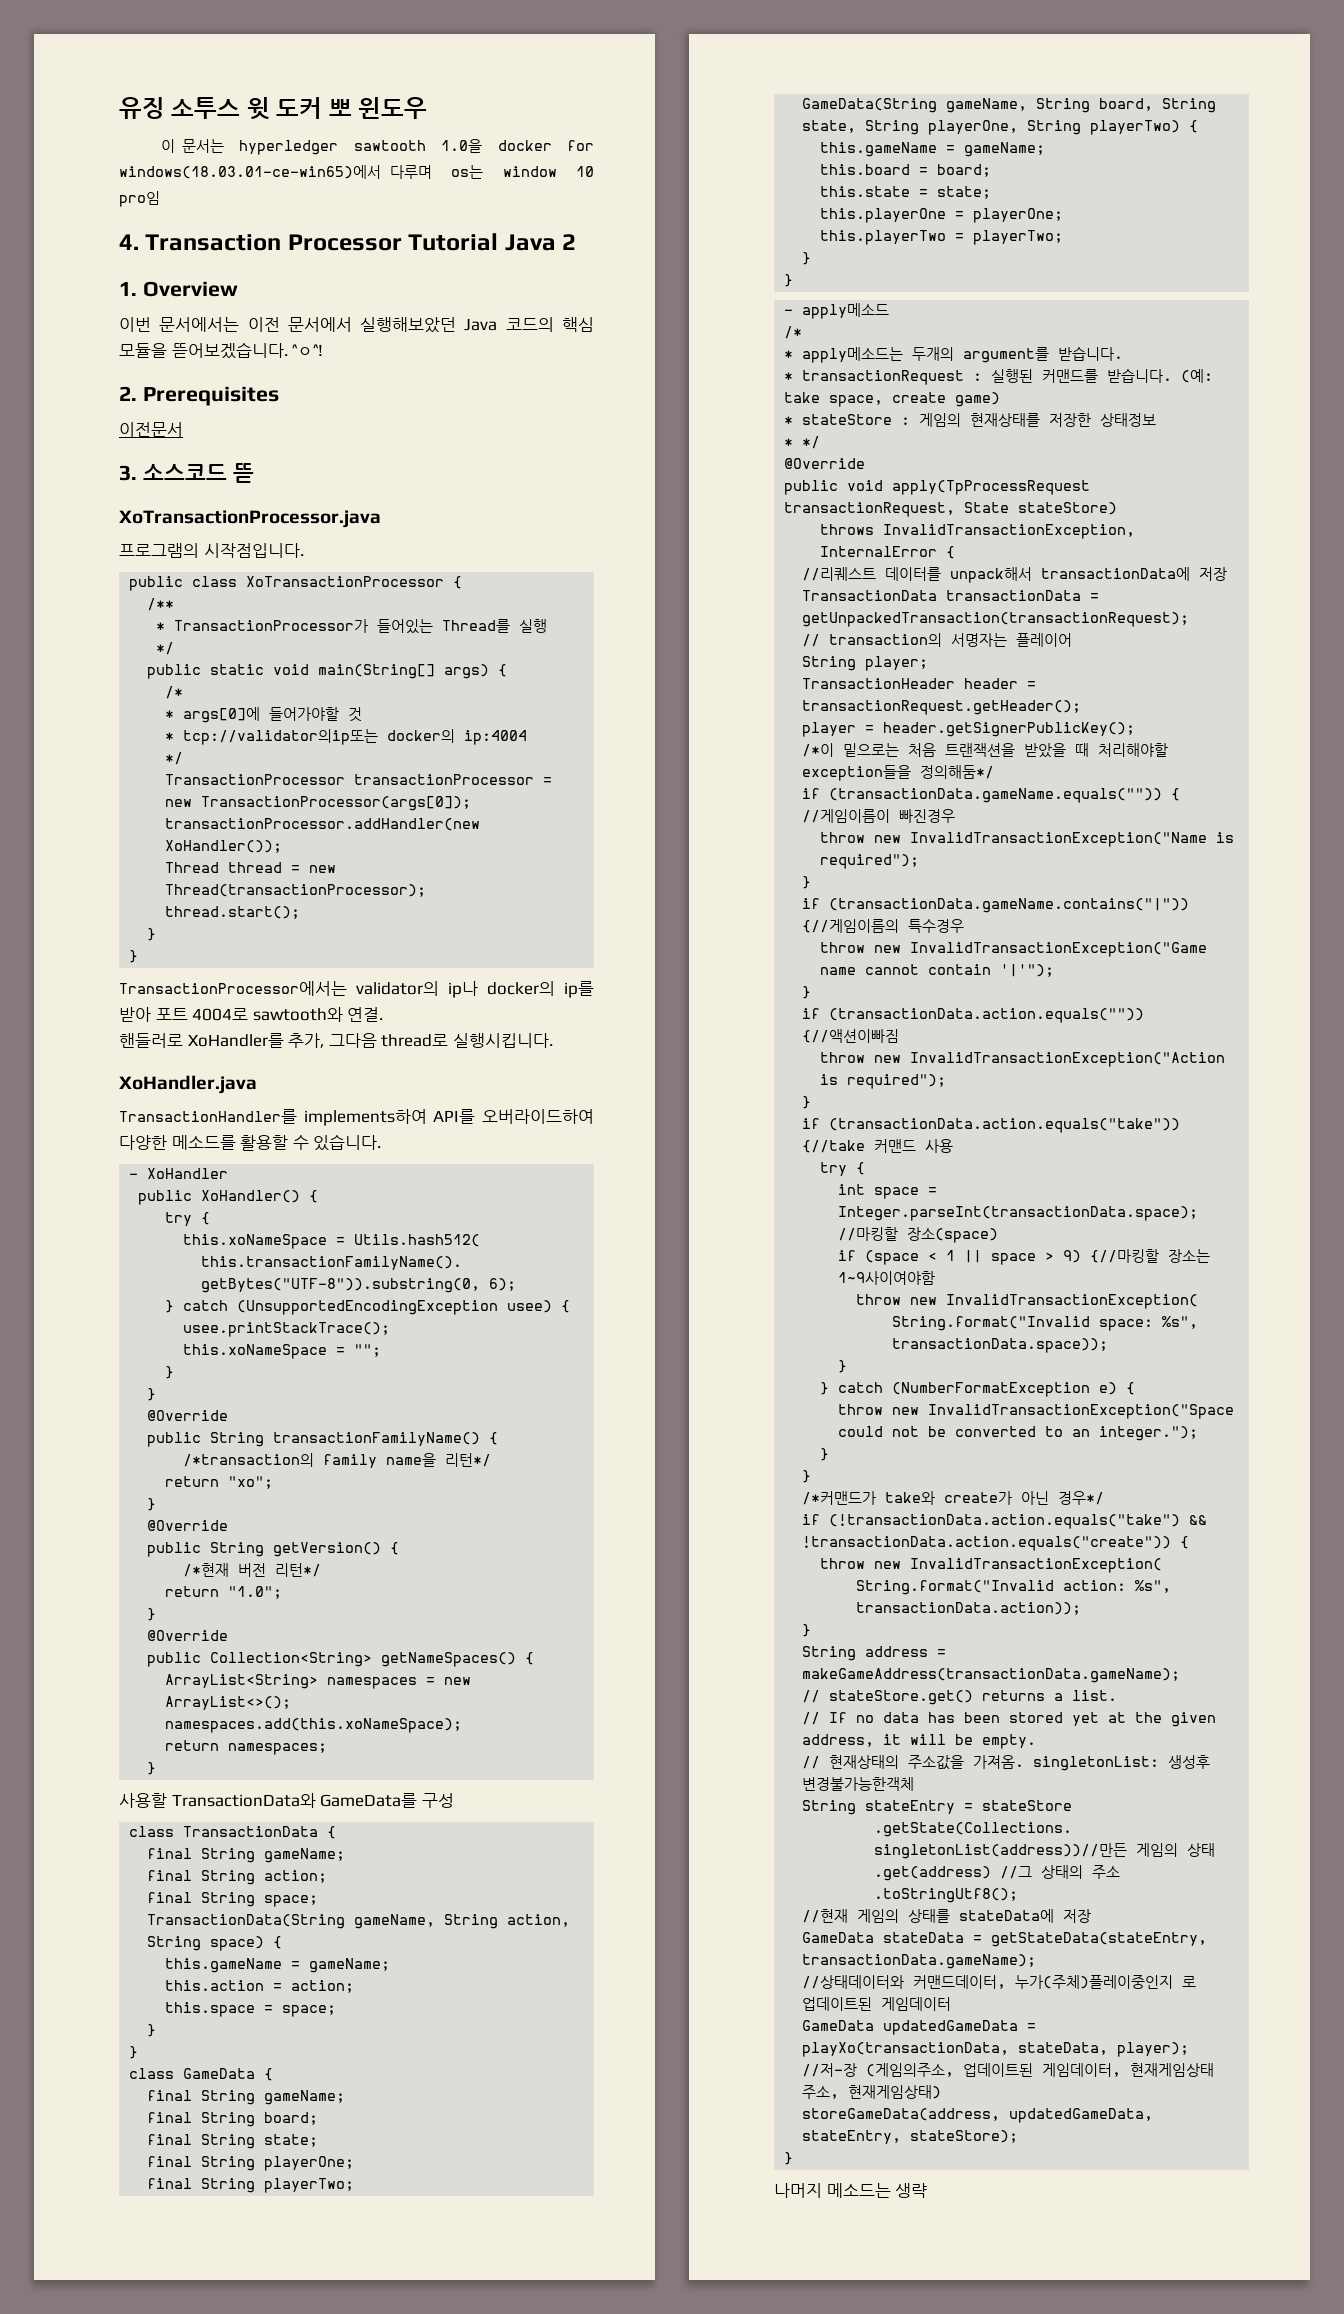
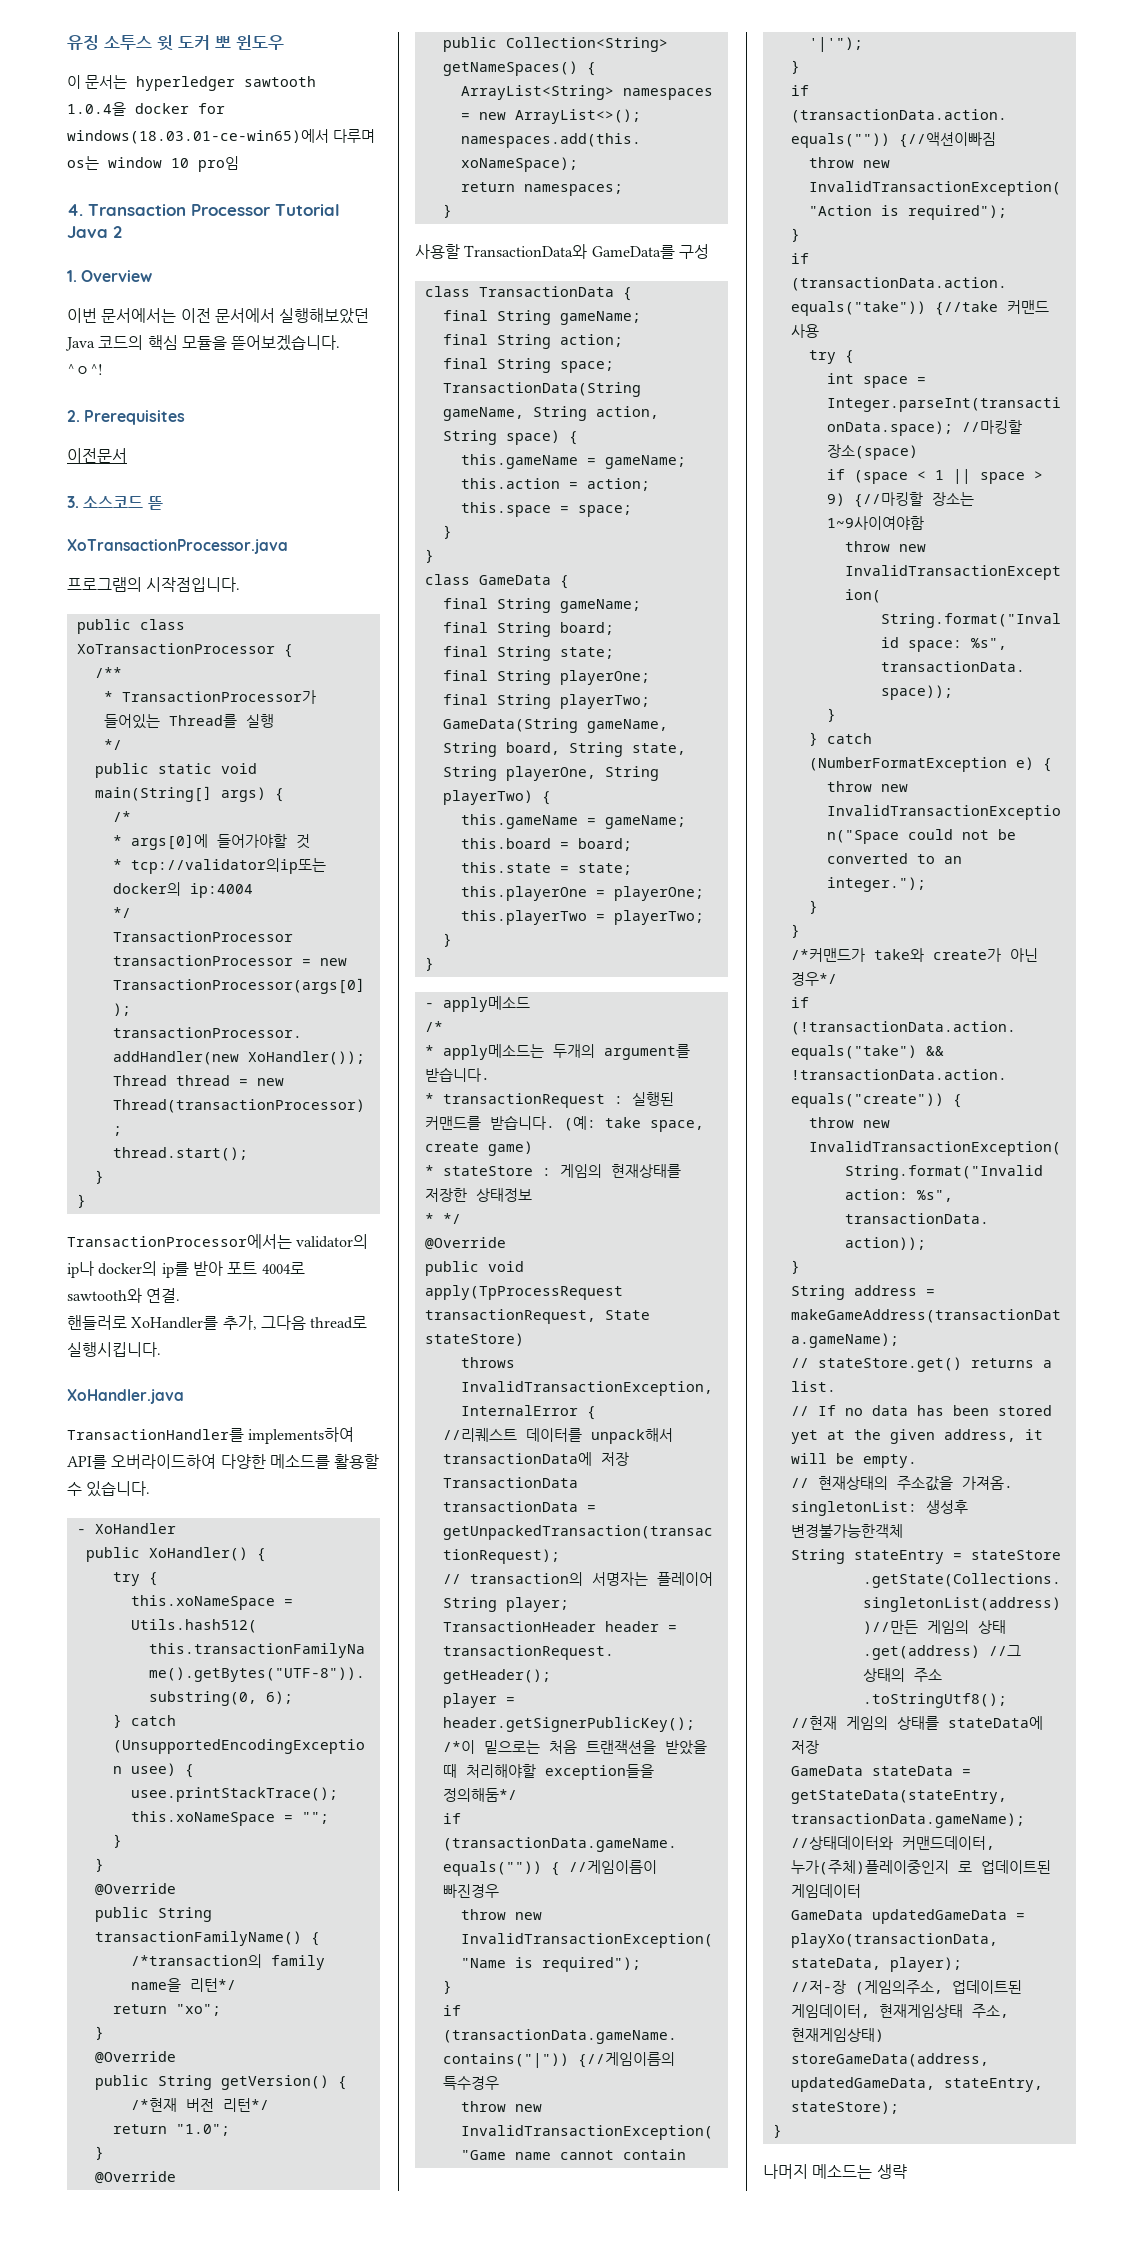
- 이 문서는 hyperledger sawtooth 1.0을 docker for windows(18.03.01-ce-win65)에서 다루며 os는 window 10 pro임
+ 이 문서는 hyperledger sawtooth 1.0.4을 docker for windows(18.03.01-ce-win65)에서 다루며 os는 window 10 pro임

